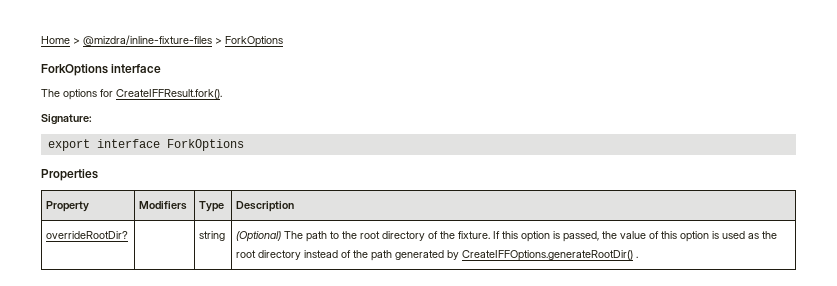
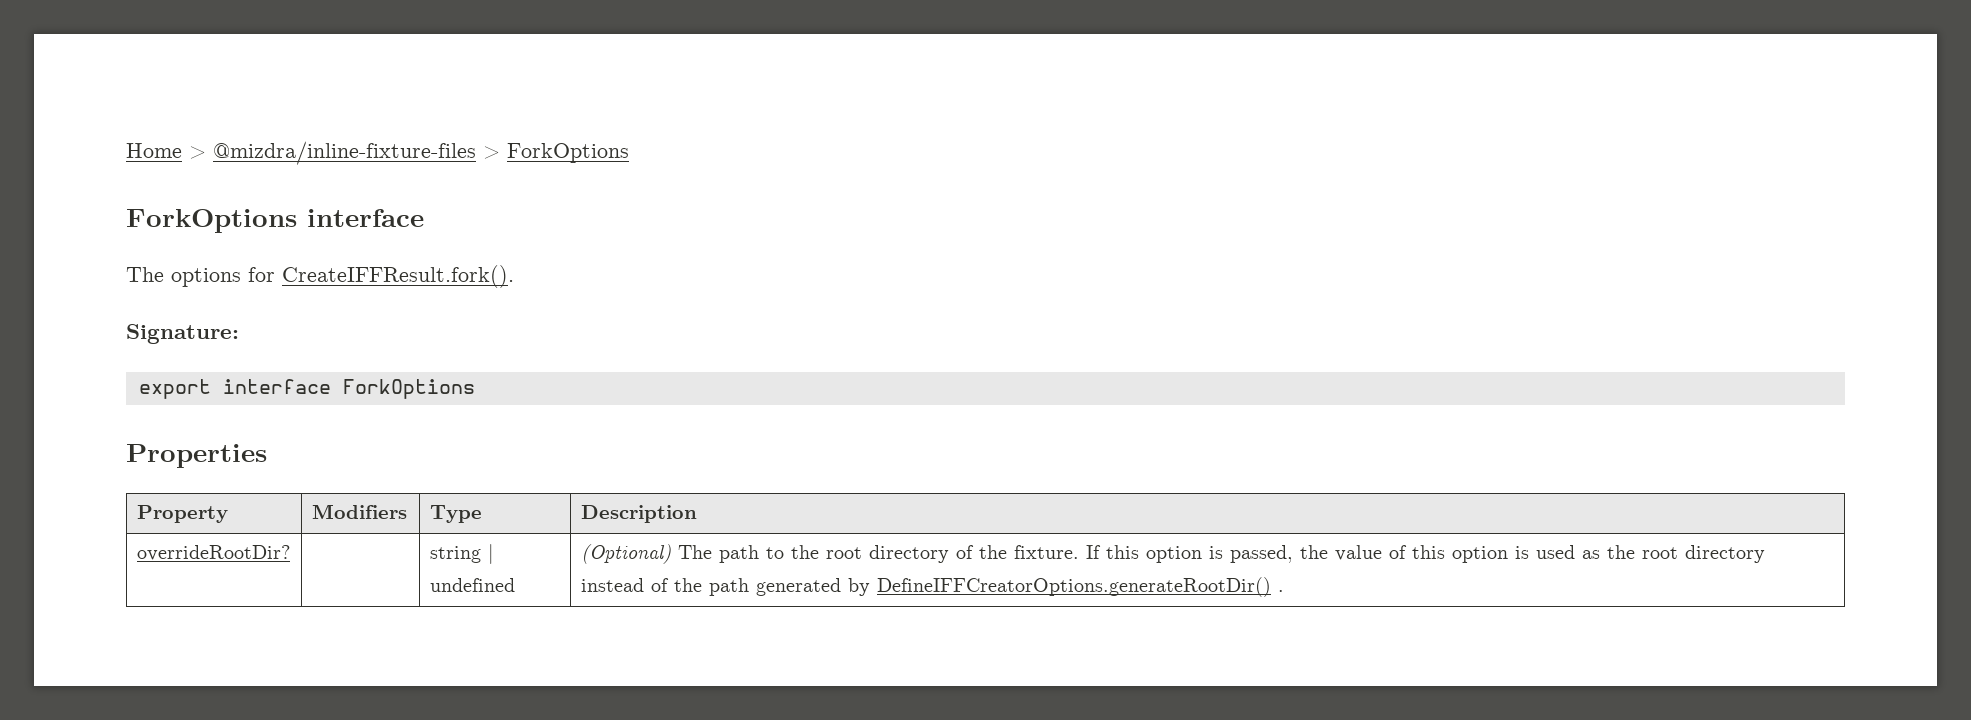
- overrideRootDir? | | string | (Optional) The path to the root directory of the fixture. If this option is passed, the value of this option is used as the root directory instead of the path generated by CreateIFFOptions.generateRootDir() .
+ overrideRootDir? | | string | undefined | (Optional) The path to the root directory of the fixture. If this option is passed, the value of this option is used as the root directory instead of the path generated by DefineIFFCreatorOptions.generateRootDir() .

